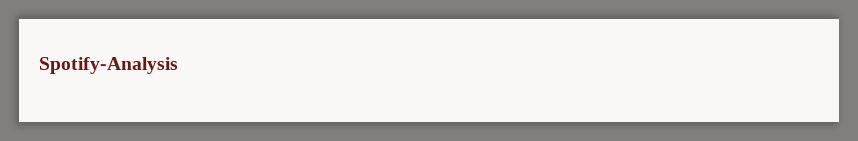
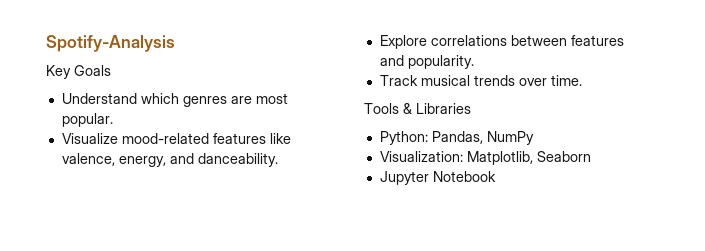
+ Key Goals
+ Understand which genres are most popular.
+ Visualize mood-related features like valence, energy, and danceability.
+ Explore correlations between features and popularity.
+ Track musical trends over time.
+ Tools & Libraries
+ Python: Pandas, NumPy
+ Visualization: Matplotlib, Seaborn
+ Jupyter Notebook

